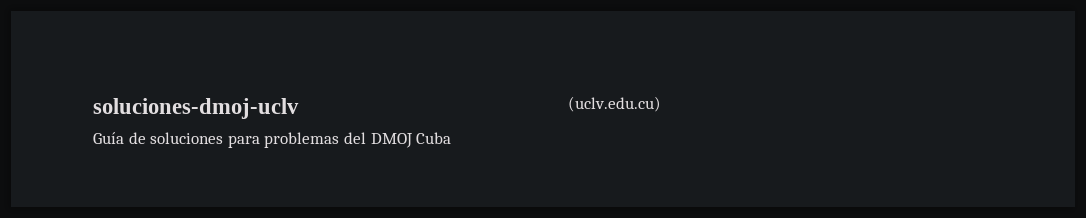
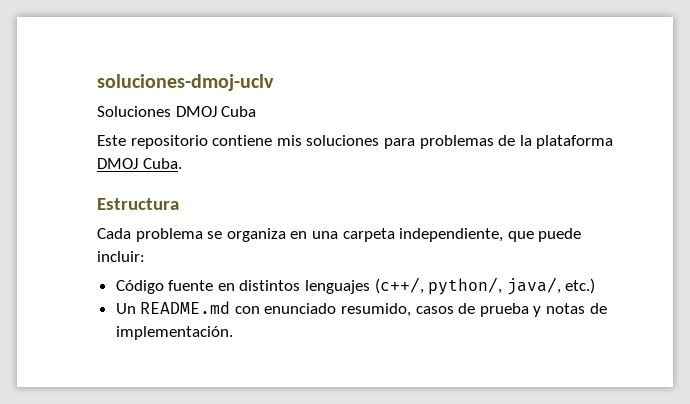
- Guía de soluciones para problemas del DMOJ Cuba (uclv.edu.cu)
+ Soluciones DMOJ Cuba
+ Este repositorio contiene mis soluciones para problemas de la plataforma DMOJ Cuba.
+ Estructura
+ Cada problema se organiza en una carpeta independiente, que puede incluir:
+ Código fuente en distintos lenguajes (c++/, python/, java/, etc.)
+ Un README.md con enunciado resumido, casos de prueba y notas de implementación.

